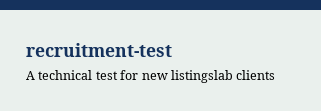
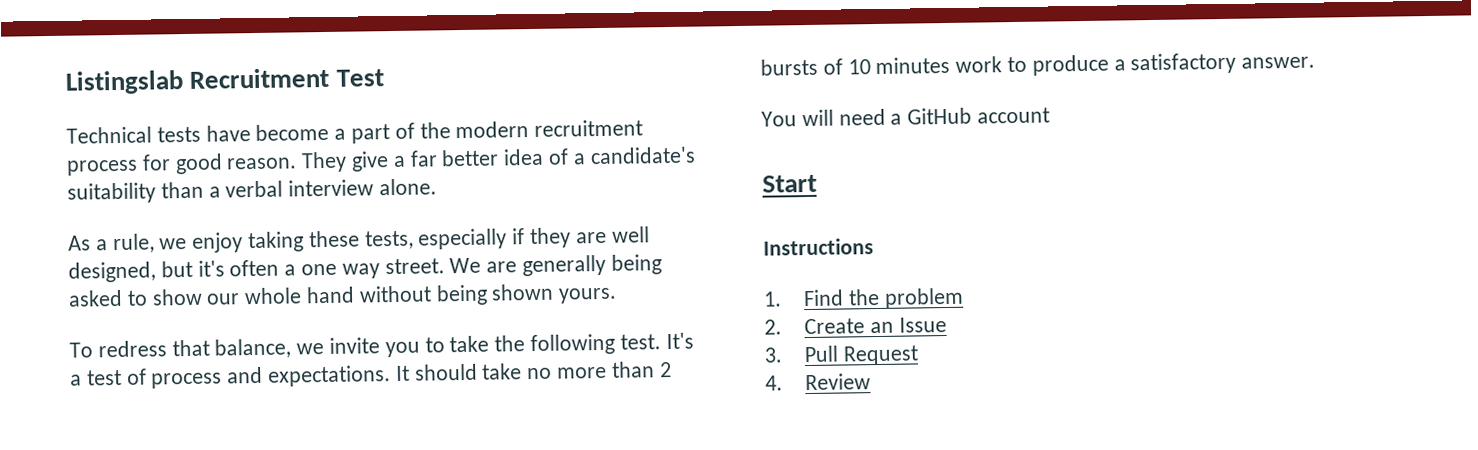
- recruitment-test
- A technical test for new listingslab clients
+ Listingslab Recruitment Test
+ Technical tests have become a part of the modern recruitment process for good reason. They give a far better idea of a candidate's suitability than a verbal interview alone.
+ As a rule, we enjoy taking these tests, especially if they are well designed, but it's often a one way street. We are generally being asked to show our whole hand without being shown yours.
+ To redress that balance, we invite you to take the following test. It's a test of process and expectations. It should take no more than 2 bursts of 10 minutes work to produce a satisfactory answer.
+ You will need a GitHub account
+ Start
+ Instructions
+ 1. Find the problem
+ 2. Create an Issue
+ 3. Pull Request
+ 4. Review

